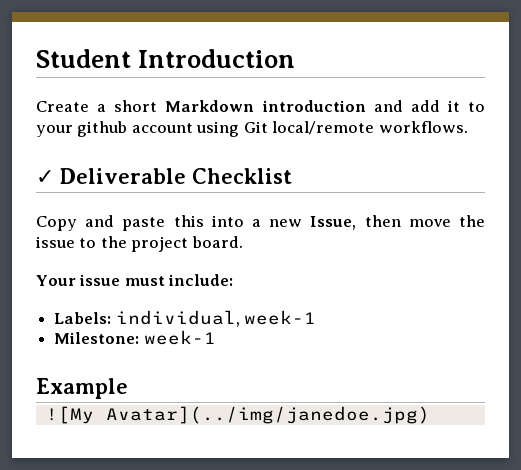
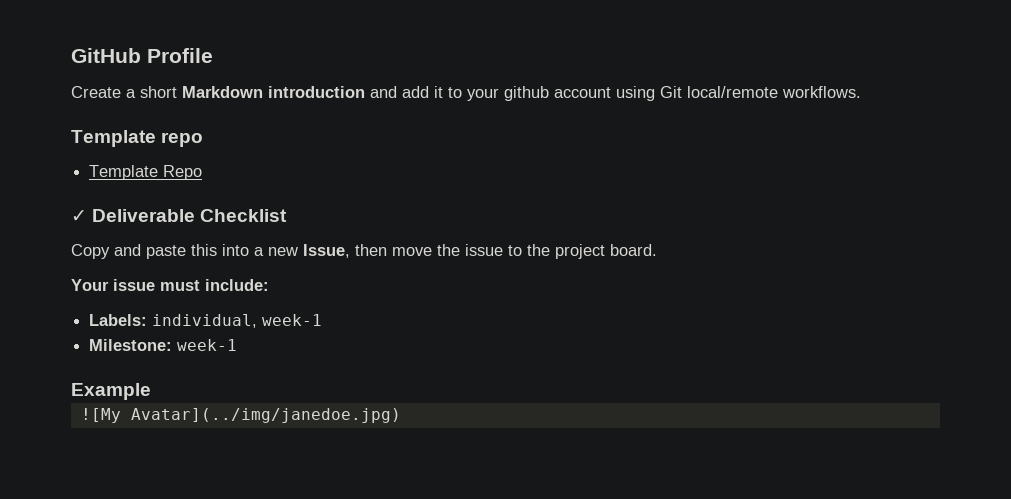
- Student Introduction
+ GitHub Profile
+ Template repo
+ Template Repo

